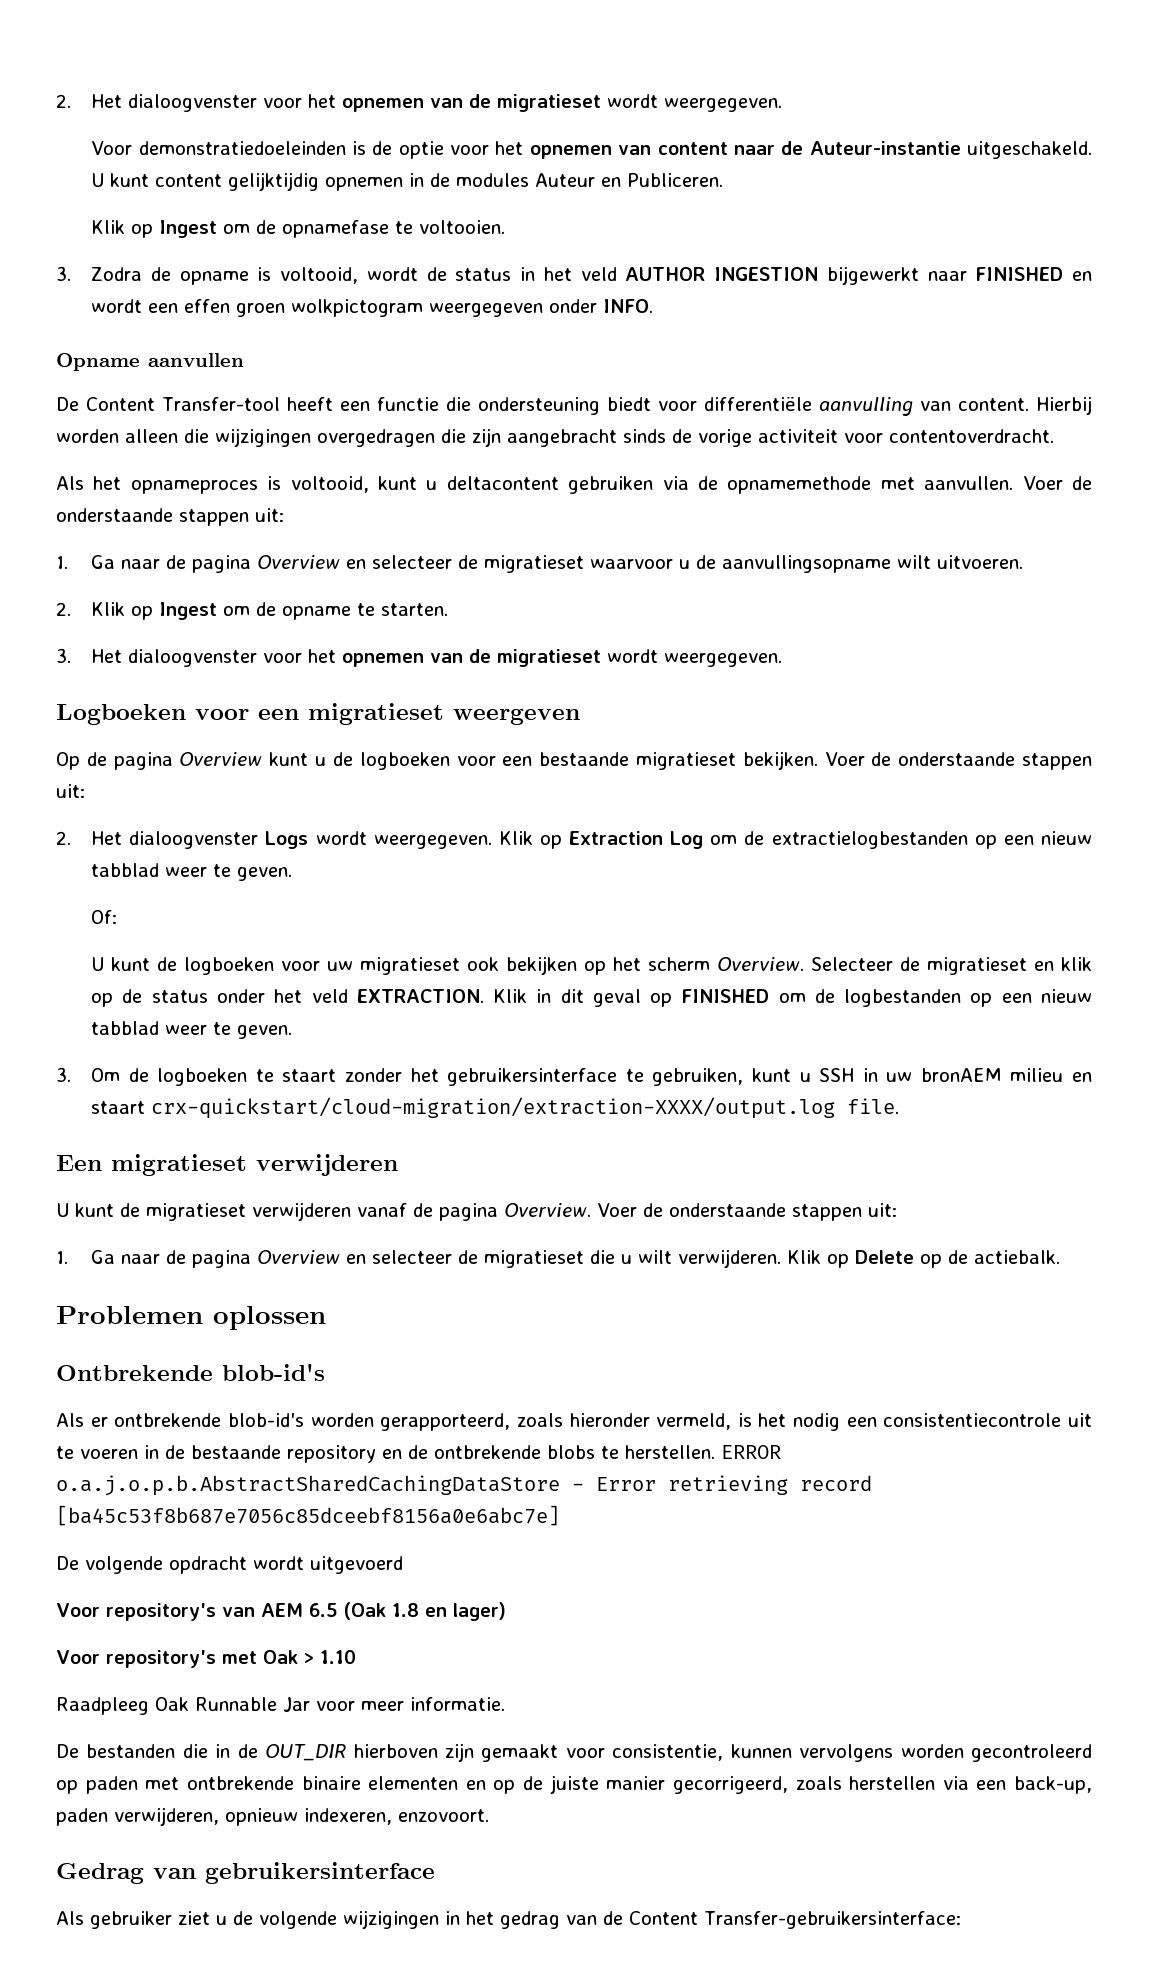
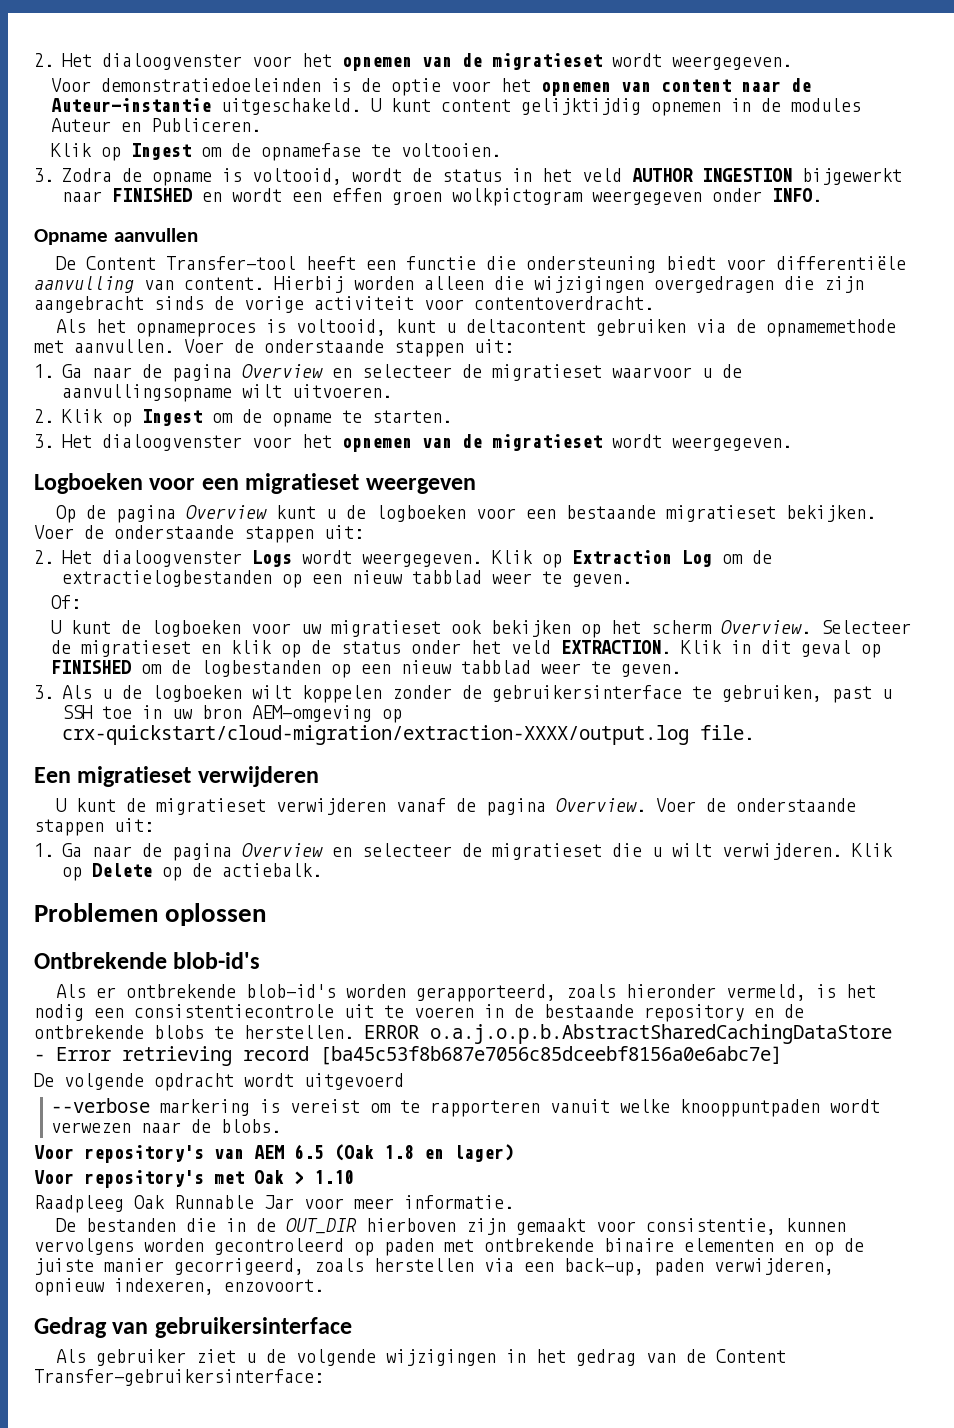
- 3. Om de logboeken te staart zonder het gebruikersinterface te gebruiken, kunt u SSH in uw bronAEM milieu en staart crx-quickstart/cloud-migration/extraction-XXXX/output.log file.
+ 3. Als u de logboeken wilt koppelen zonder de gebruikersinterface te gebruiken, past u SSH toe in uw bron AEM-omgeving op crx-quickstart/cloud-migration/extraction-XXXX/output.log file.
+ --verbose markering is vereist om te rapporteren vanuit welke knooppuntpaden wordt verwezen naar de blobs.

